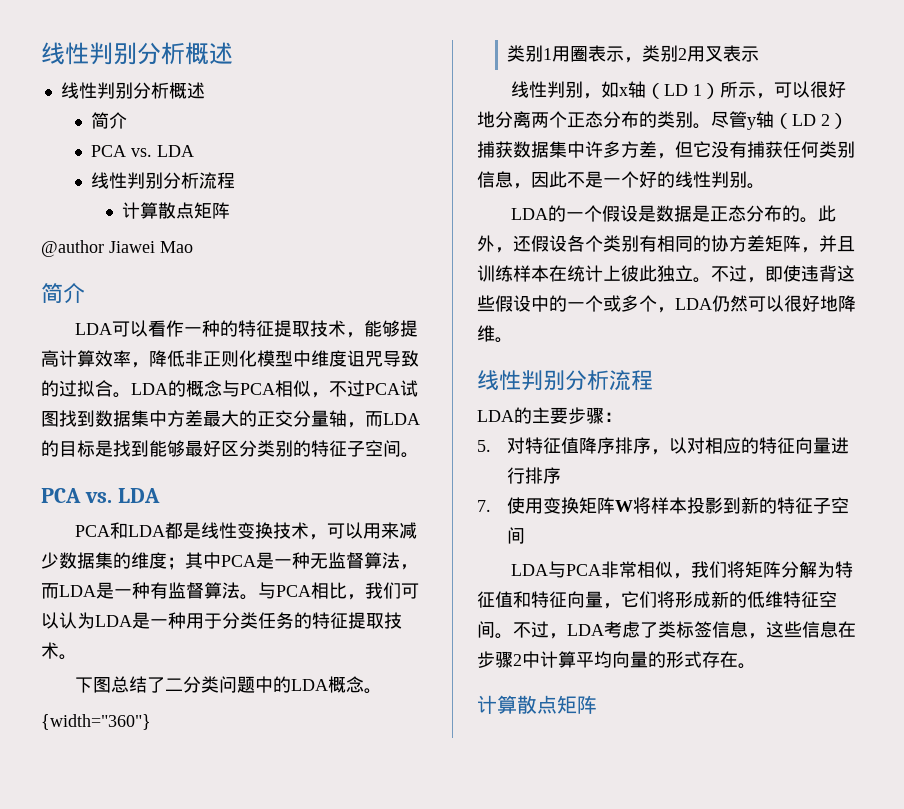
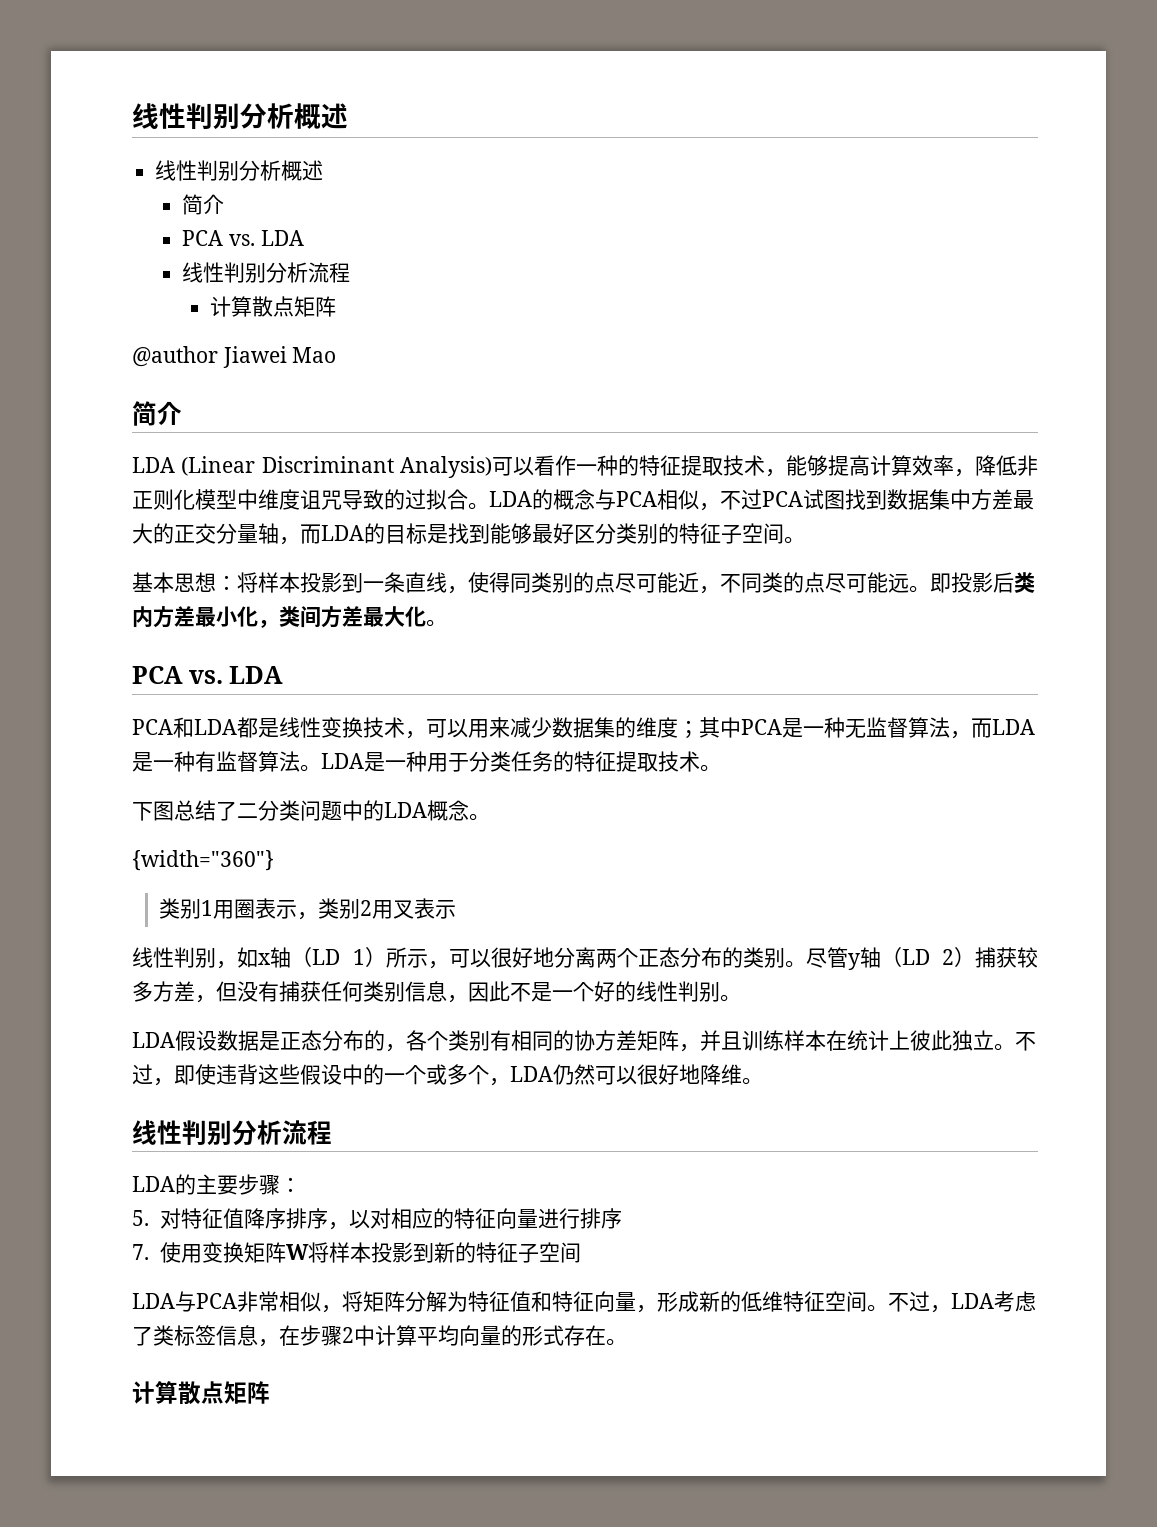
- LDA可以看作一种的特征提取技术，能够提高计算效率，降低非正则化模型中维度诅咒导致的过拟合。
+ LDA (Linear Discriminant Analysis)可以看作一种的特征提取技术，能够提高计算效率，降低非正则化模型中维度诅咒导致的过拟合。
+ 基本思想：将样本投影到一条直线，使得同类别的点尽可能近，不同类的点尽可能远。即投影后类内方差最小化，类间方差最大化。
- 与PCA相比，我们可以认为LDA是一种用于分类任务的特征提取技术。
+ LDA是一种用于分类任务的特征提取技术。
- 尽管y轴（LD 2）捕获数据集中许多方差，但它没有捕获任何类别信息，因此不是一个好的线性判别。
+ 尽管y轴（LD 2）捕获较多方差，但没有捕获任何类别信息，因此不是一个好的线性判别。
- LDA的一个假设是数据是正态分布的。此外，还假设各个类别有相同的协方差矩阵，并且训练样本在统计上彼此独立。
+ LDA假设数据是正态分布的，各个类别有相同的协方差矩阵，并且训练样本在统计上彼此独立。
- LDA与PCA非常相似，我们将矩阵分解为特征值和特征向量，它们将形成新的低维特征空间。
+ LDA与PCA非常相似，将矩阵分解为特征值和特征向量，形成新的低维特征空间。
- 不过，LDA考虑了类标签信息，这些信息在步骤2中计算平均向量的形式存在。
+ 不过，LDA考虑了类标签信息，在步骤2中计算平均向量的形式存在。

